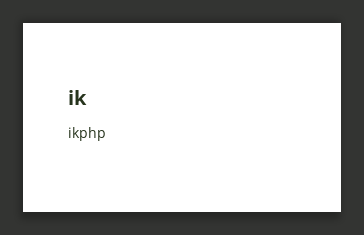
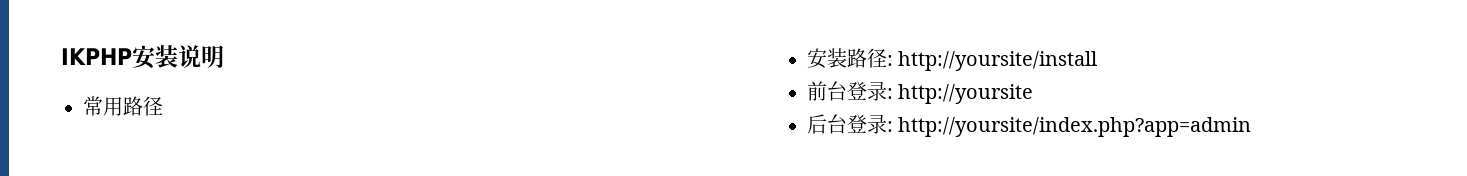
- ik
- ikphp
+ IKPHP安装说明
+ 常用路径
+ 安装路径: http://yoursite/install
+ 前台登录: http://yoursite
+ 后台登录: http://yoursite/index.php?app=admin

